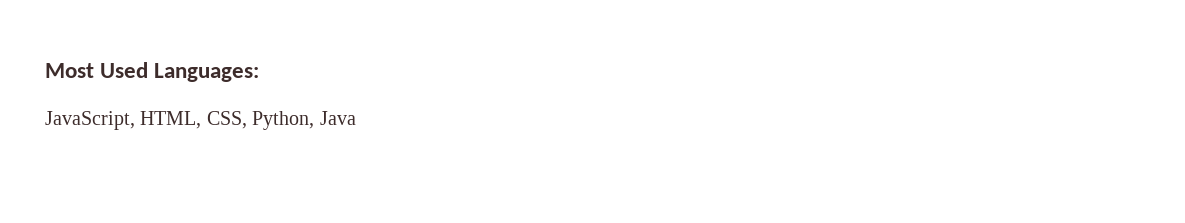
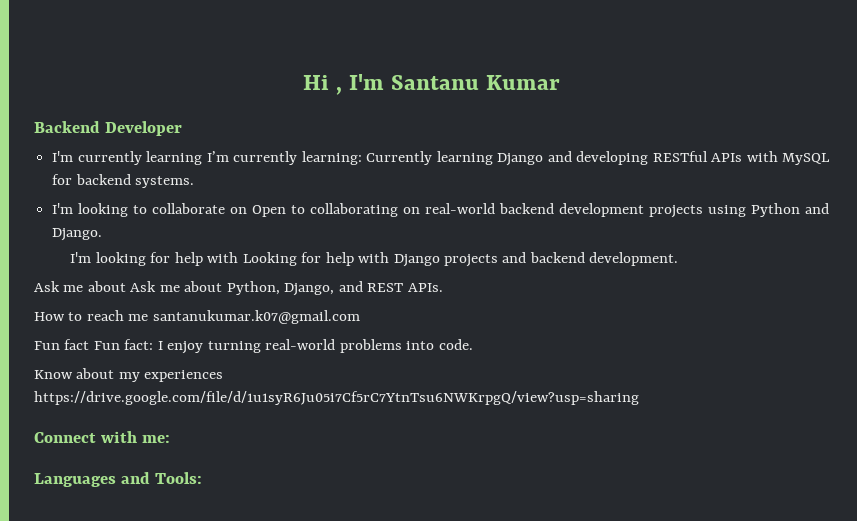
- Most Used Languages:
- JavaScript, HTML, CSS, Python, Java
+ Hi , I'm Santanu Kumar
+ Backend Developer
+ I'm currently learning I’m currently learning: Currently learning Django and developing RESTful APIs with MySQL for backend systems.
+ I'm looking to collaborate on Open to collaborating on real-world backend development projects using Python and Django.
+ I'm looking for help with Looking for help with Django projects and backend development.
+ Ask me about Ask me about Python, Django, and REST APIs.
+ How to reach me santanukumar.k07@gmail.com
+ Fun fact Fun fact: I enjoy turning real-world problems into code.
+ Know about my experiences https://drive.google.com/file/d/1u1syR6Ju05i7Cf5rC7YtnTsu6NWKrpgQ/view?usp=sharing
+ Connect with me:
+ Languages and Tools:

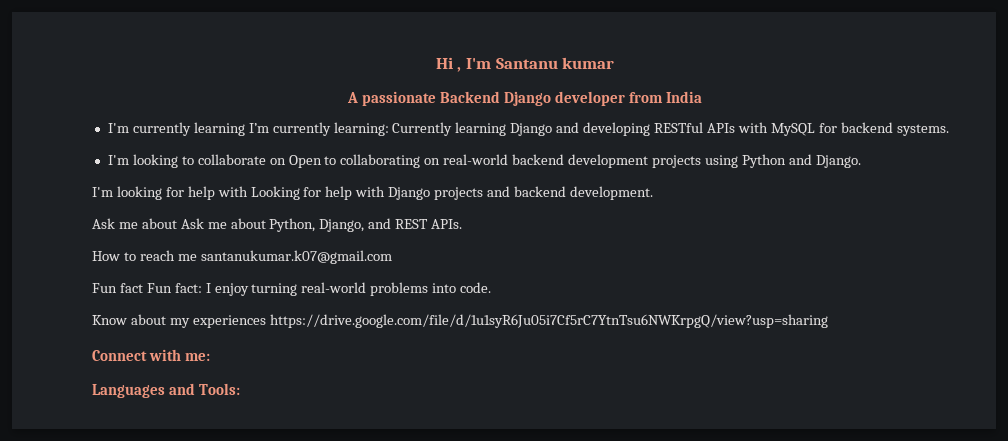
- Hi , I'm Santanu Kumar
- Backend Developer
+ Hi , I'm Santanu kumar
+ A passionate Backend Django developer from India

